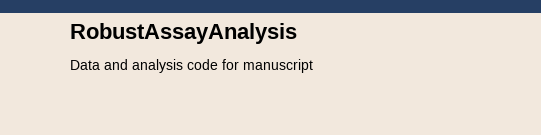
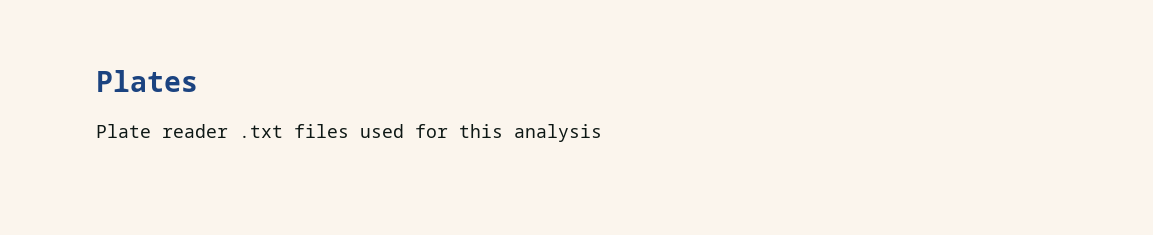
- RobustAssayAnalysis
- Data and analysis code for manuscript
+ Plates
+ Plate reader .txt files used for this analysis

